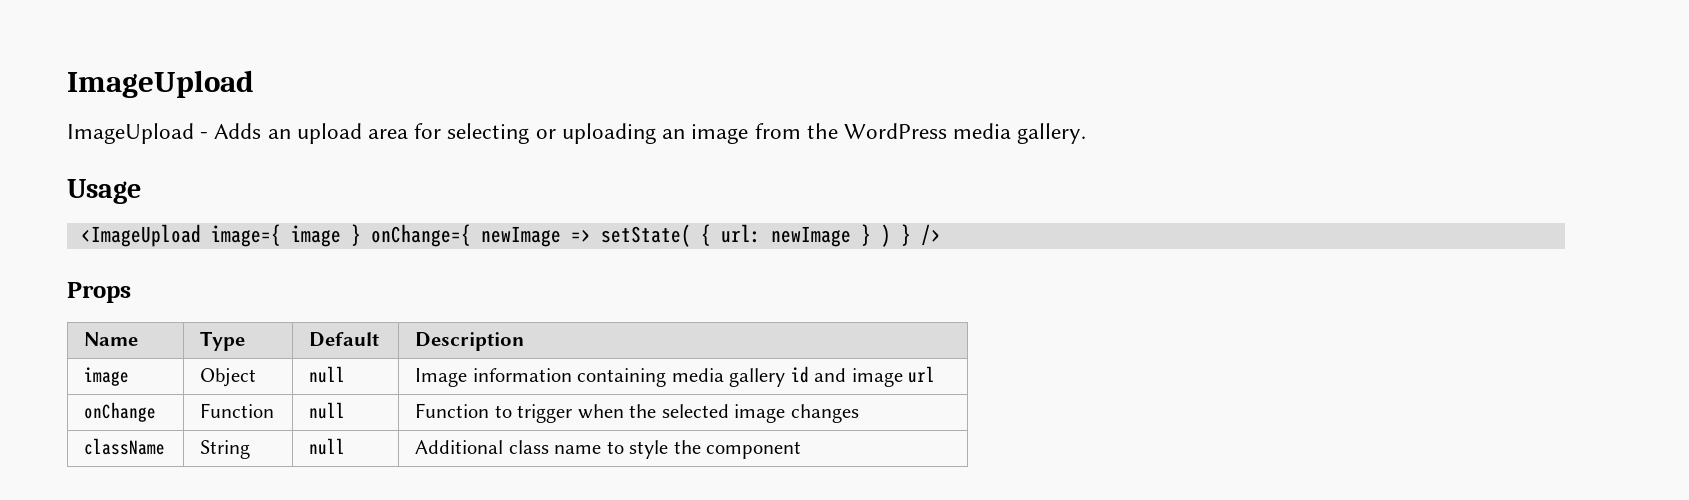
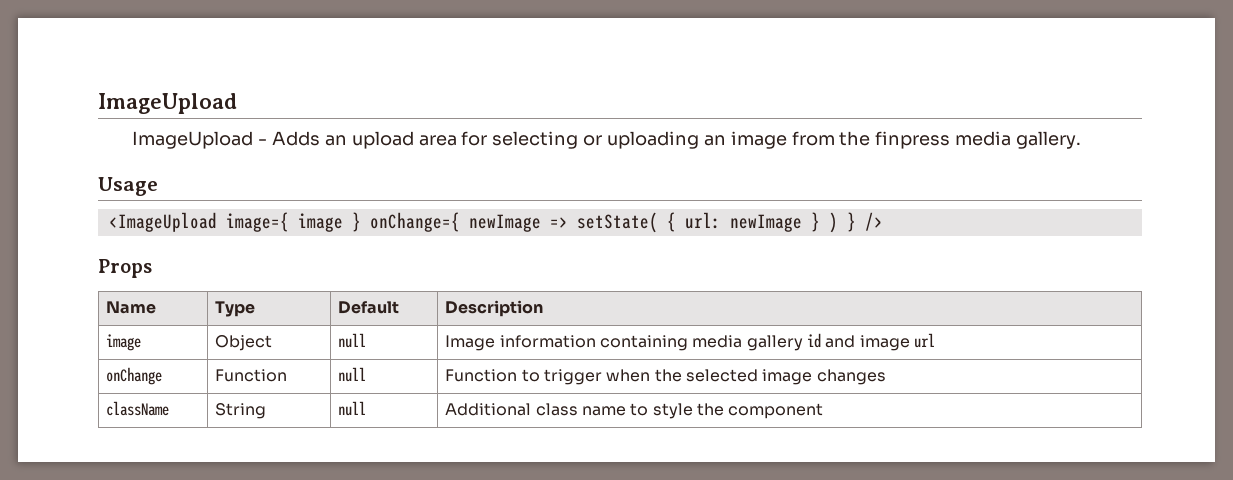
- ImageUpload - Adds an upload area for selecting or uploading an image from the WordPress media gallery.
+ ImageUpload - Adds an upload area for selecting or uploading an image from the finpress media gallery.

